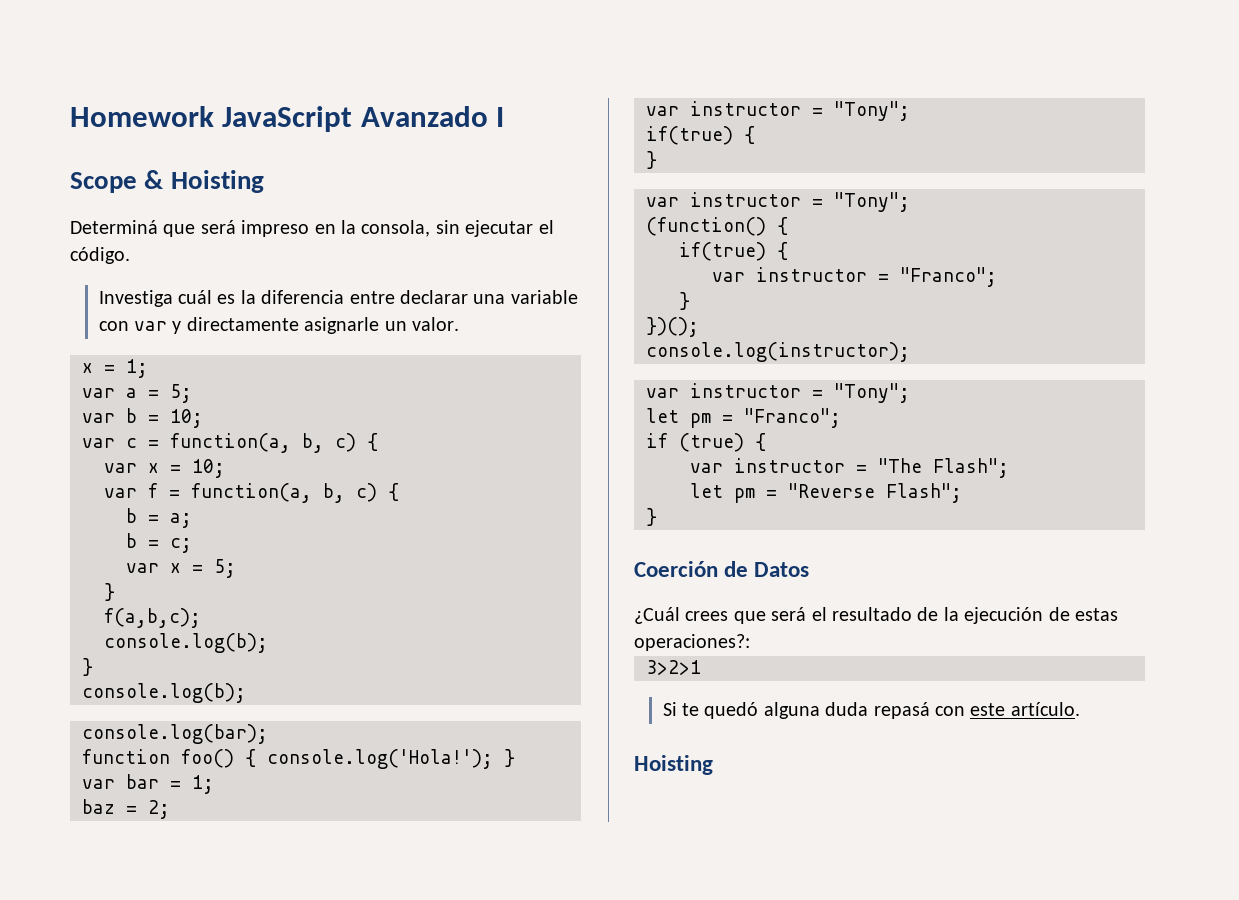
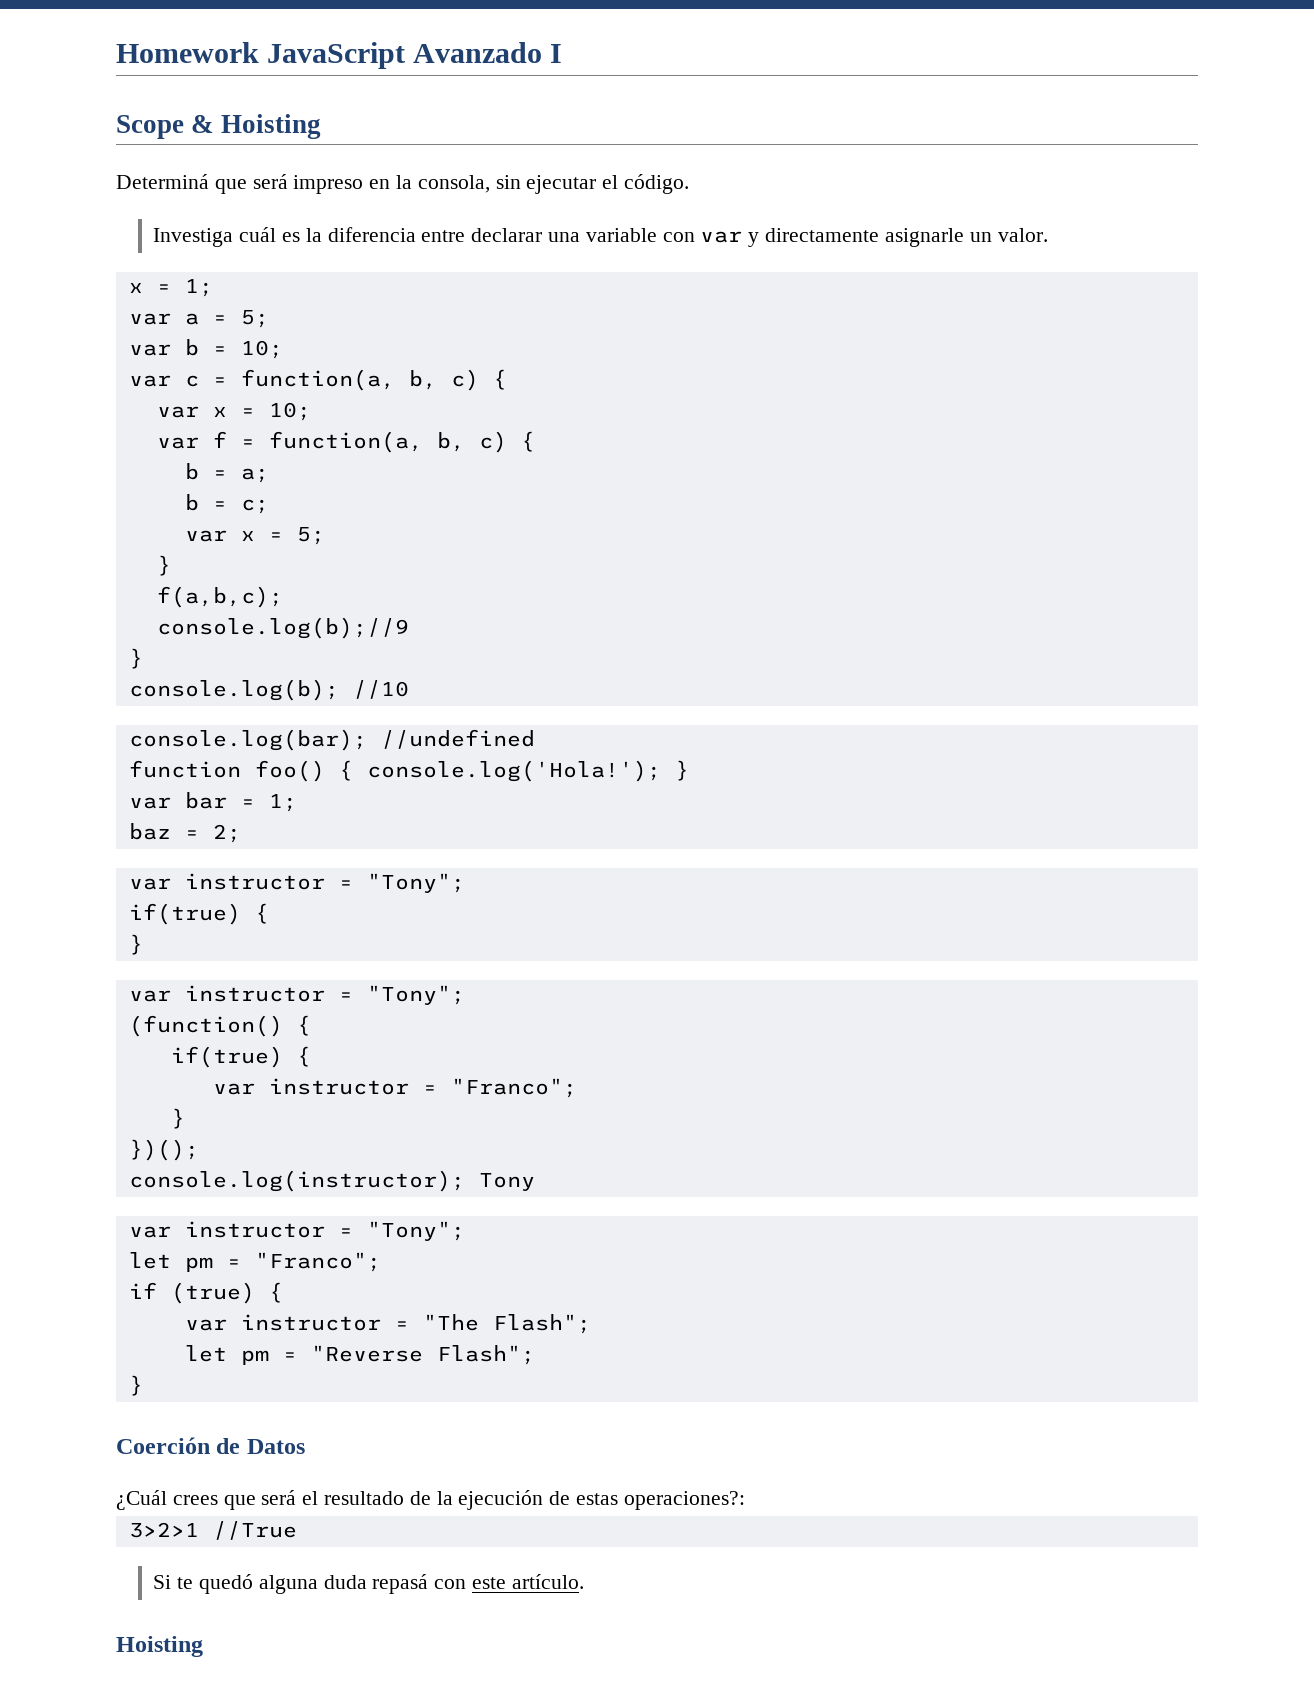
  f(a,b,c);
- console.log(b);
+ console.log(b);//9
  }
- console.log(b);
+ console.log(b); //10
- console.log(bar);
+ console.log(bar); //undefined
- console.log(instructor);
+ console.log(instructor); Tony
- 3>2>1
+ 3>2>1 //True

